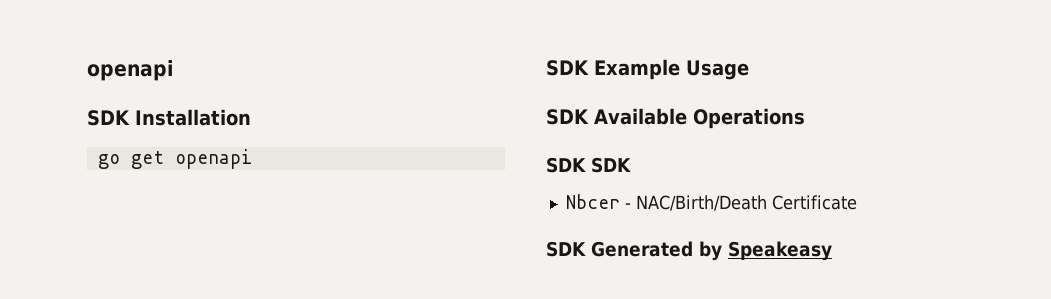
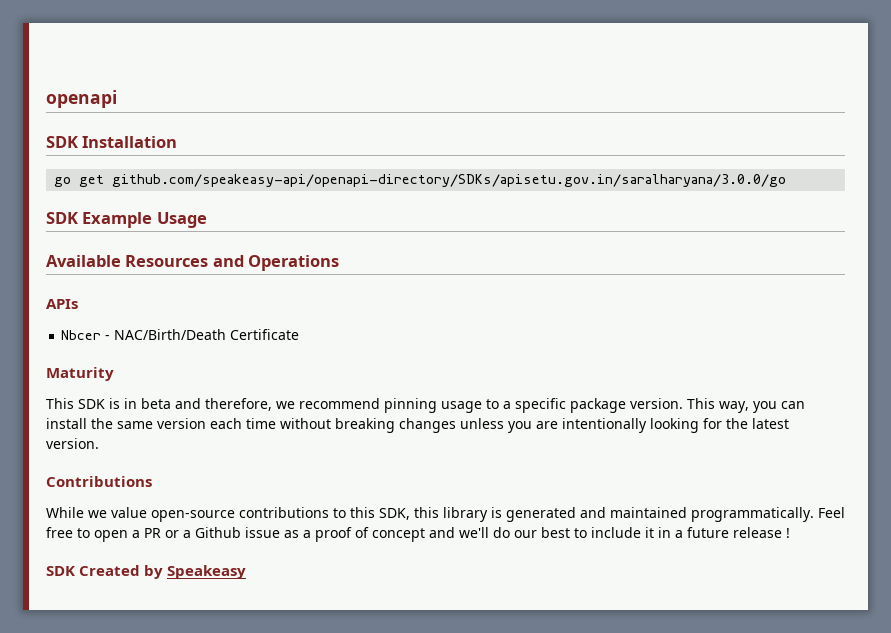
- go get openapi
+ go get github.com/speakeasy-api/openapi-directory/SDKs/apisetu.gov.in/saralharyana/3.0.0/go
- SDK Available Operations
+ Available Resources and Operations
- SDK SDK
+ APIs
- SDK Generated by Speakeasy
+ Maturity
+ This SDK is in beta and therefore, we recommend pinning usage to a specific package version. This way, you can install the same version each time without breaking changes unless you are intentionally looking for the latest version.
+ Contributions
+ While we value open-source contributions to this SDK, this library is generated and maintained programmatically. Feel free to open a PR or a Github issue as a proof of concept and we'll do our best to include it in a future release !
+ SDK Created by Speakeasy

